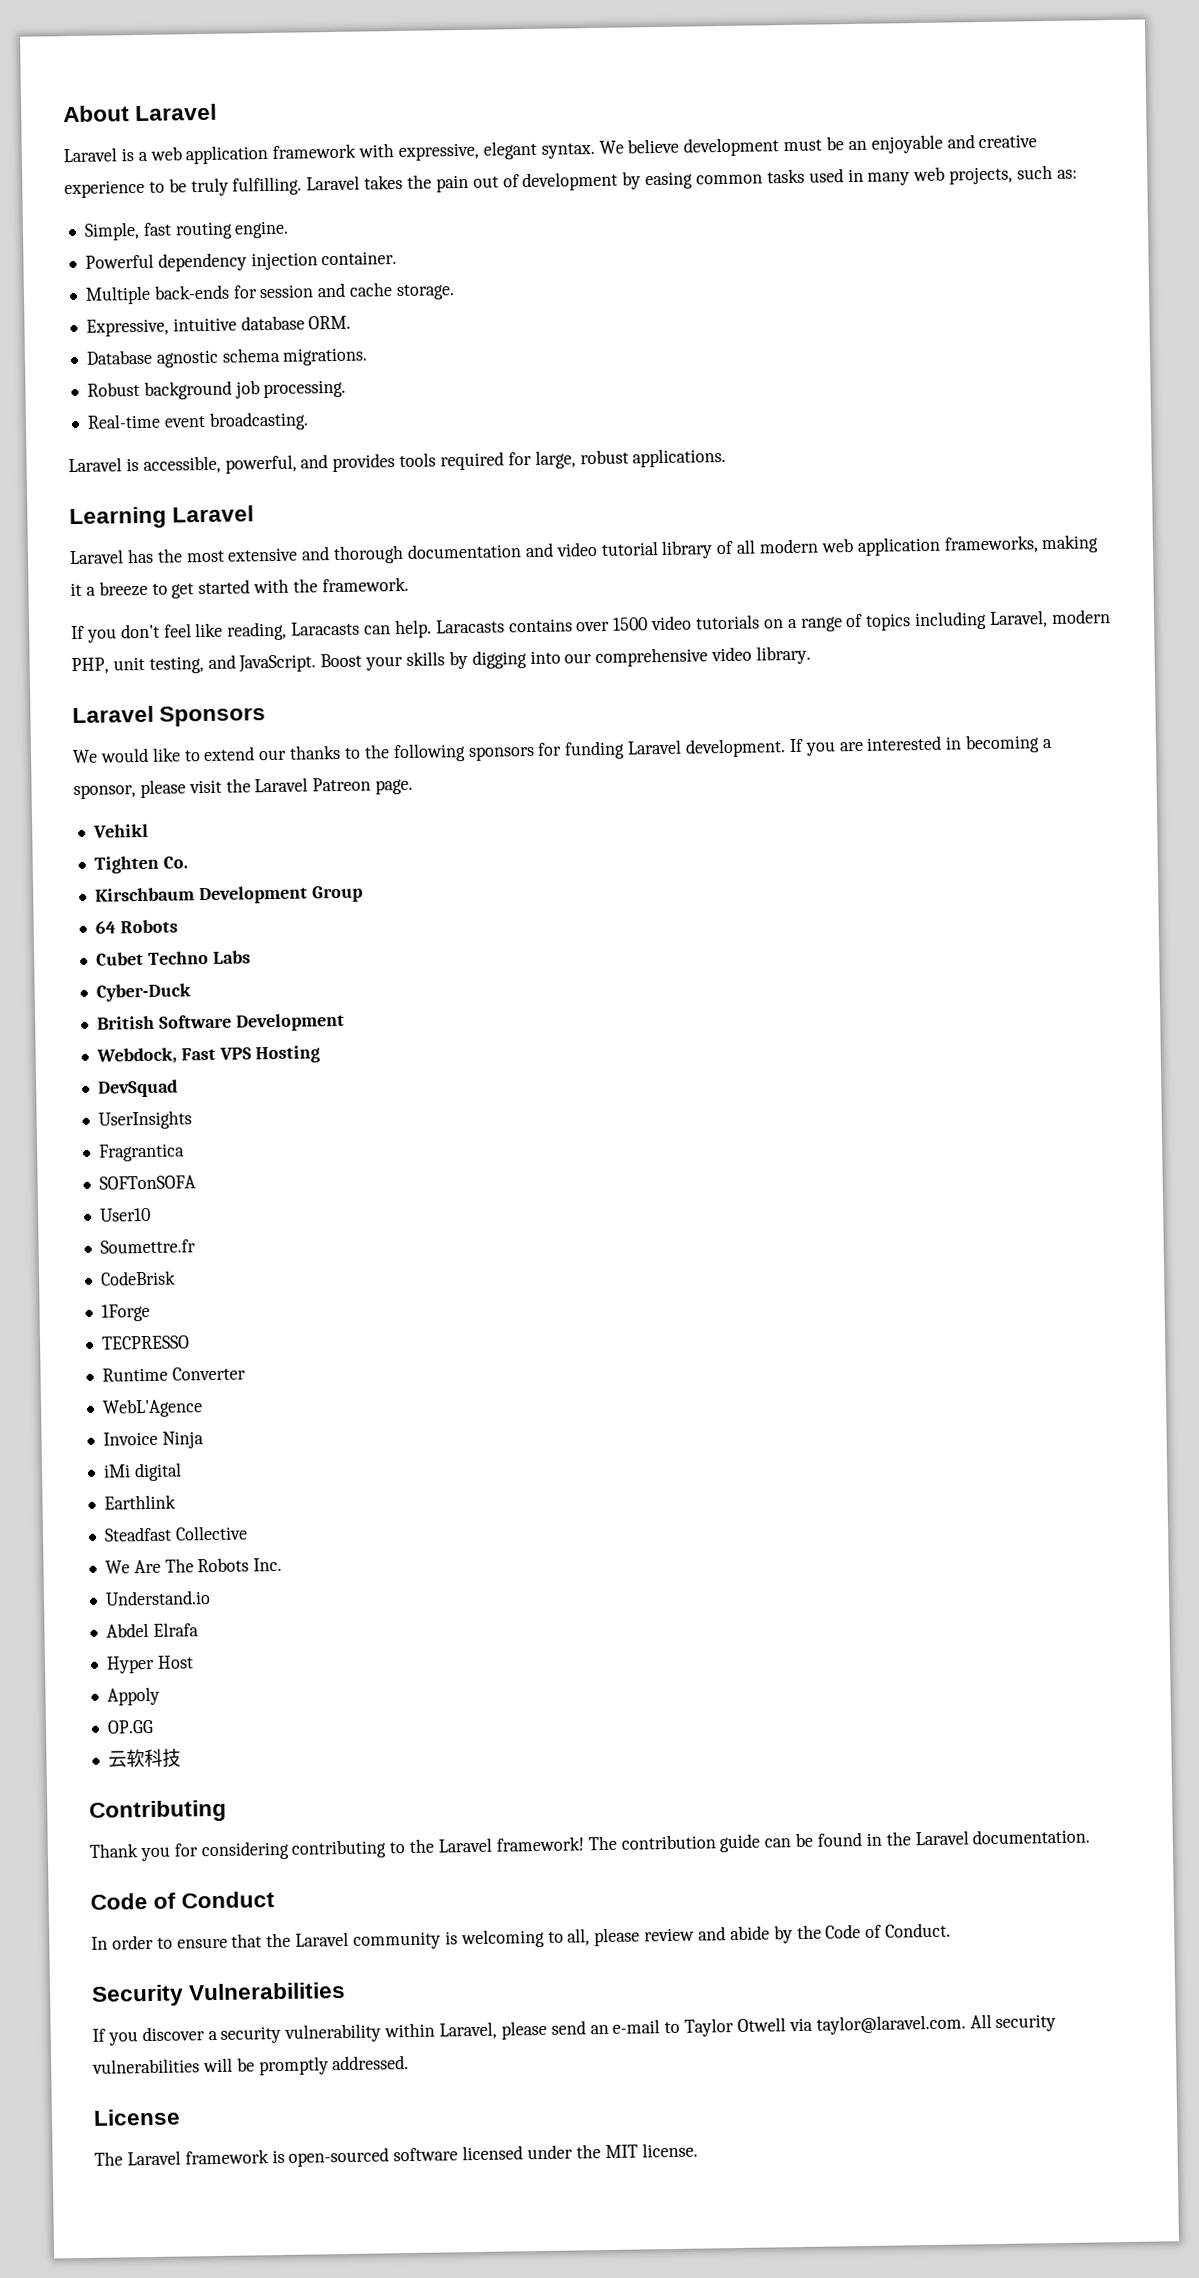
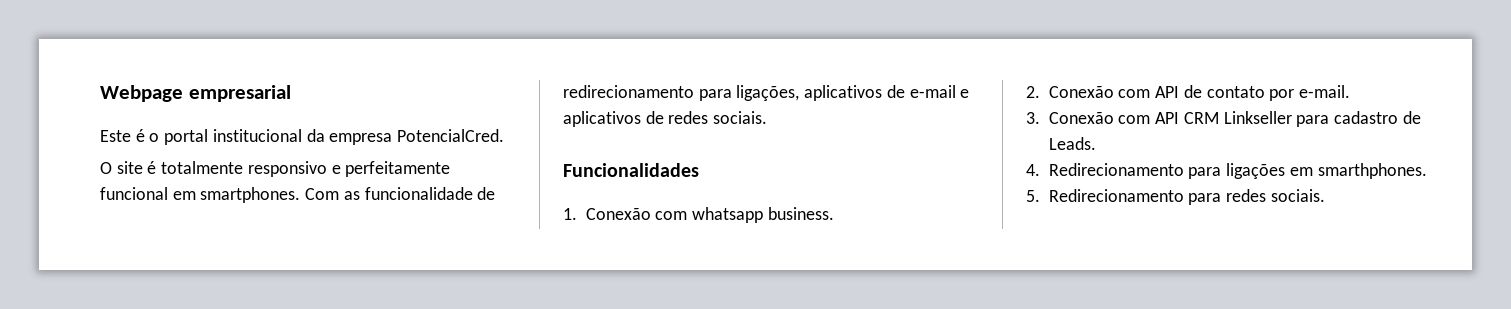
- About Laravel
- Laravel is a web application framework with expressive, elegant syntax. We believe development must be an enjoyable and creative experience to be truly fulfilling. Laravel takes the pain out of development by easing common tasks used in many web projects, such as:
- Simple, fast routing engine.
- Powerful dependency injection container.
- Multiple back-ends for session and cache storage.
- Expressive, intuitive database ORM.
- Database agnostic schema migrations.
- Robust background job processing.
- Real-time event broadcasting.
- Laravel is accessible, powerful, and provides tools required for large, robust applications.
- Learning Laravel
- Laravel has the most extensive and thorough documentation and video tutorial library of all modern web application frameworks, making it a breeze to get started with the framework.
- If you don't feel like reading, Laracasts can help. Laracasts contains over 1500 video tutorials on a range of topics including Laravel, modern PHP, unit testing, and JavaScript. Boost your skills by digging into our comprehensive video library.
- Laravel Sponsors
- We would like to extend our thanks to the following sponsors for funding Laravel development. If you are interested in becoming a sponsor, please visit the Laravel Patreon page.
- Vehikl
- Tighten Co.
- Kirschbaum Development Group
- 64 Robots
- Cubet Techno Labs
- Cyber-Duck
- British Software Development
- Webdock, Fast VPS Hosting
- DevSquad
- UserInsights
- Fragrantica
- SOFTonSOFA
- User10
- Soumettre.fr
- CodeBrisk
- 1Forge
- TECPRESSO
- Runtime Converter
- WebL'Agence
- Invoice Ninja
- iMi digital
- Earthlink
- Steadfast Collective
- We Are The Robots Inc.
- Understand.io
- Abdel Elrafa
- Hyper Host
- Appoly
- OP.GG
- 云软科技
- Contributing
- Thank you for considering contributing to the Laravel framework! The contribution guide can be found in the Laravel documentation.
- Code of Conduct
- In order to ensure that the Laravel community is welcoming to all, please review and abide by the Code of Conduct.
- Security Vulnerabilities
- If you discover a security vulnerability within Laravel, please send an e-mail to Taylor Otwell via taylor@laravel.com. All security vulnerabilities will be promptly addressed.
- License
- The Laravel framework is open-sourced software licensed under the MIT license.
+ Webpage empresarial
+ Este é o portal institucional da empresa PotencialCred.
+ O site é totalmente responsivo e perfeitamente funcional em smartphones. Com as funcionalidade de redirecionamento para ligações, aplicativos de e-mail e aplicativos de redes sociais.
+ Funcionalidades
+ 1. Conexão com whatsapp business.
+ 2. Conexão com API de contato por e-mail.
+ 3. Conexão com API CRM Linkseller para cadastro de Leads.
+ 4. Redirecionamento para ligações em smarthphones.
+ 5. Redirecionamento para redes sociais.

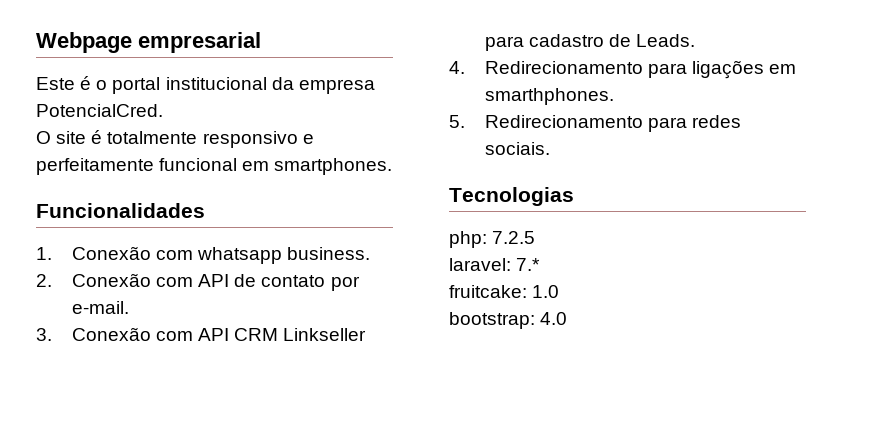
- Com as funcionalidade de redirecionamento para ligações, aplicativos de e-mail e aplicativos de redes sociais.
+ Tecnologias
+ php: 7.2.5
+ laravel: 7.*
+ fruitcake: 1.0
+ bootstrap: 4.0

